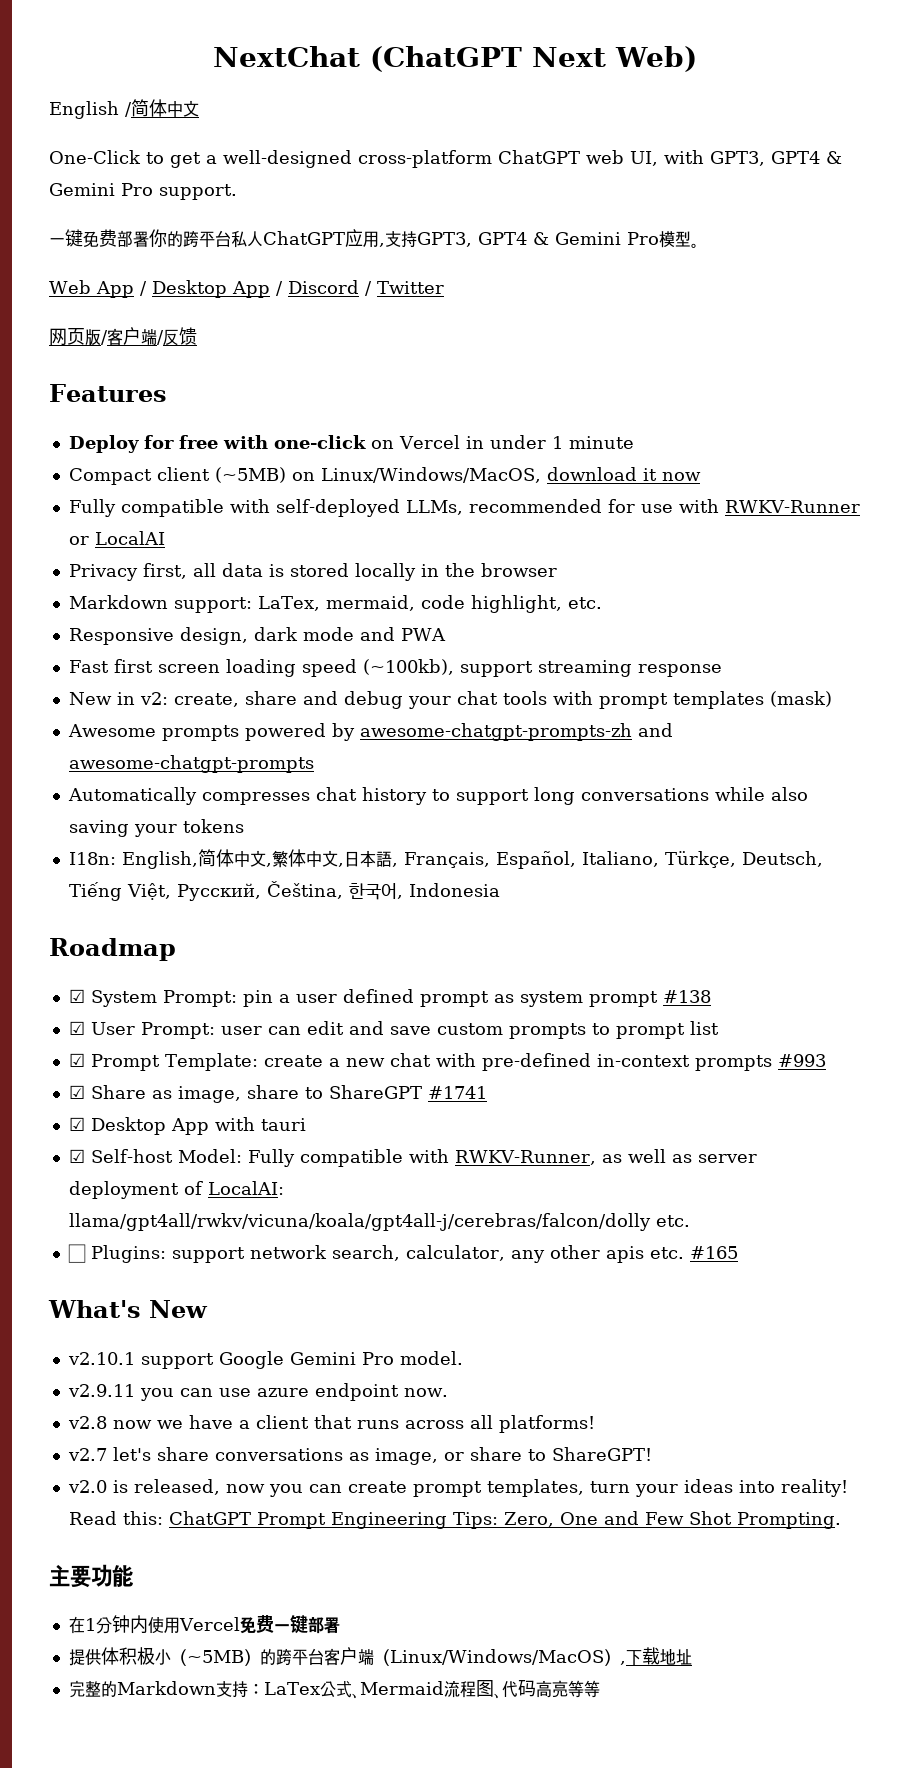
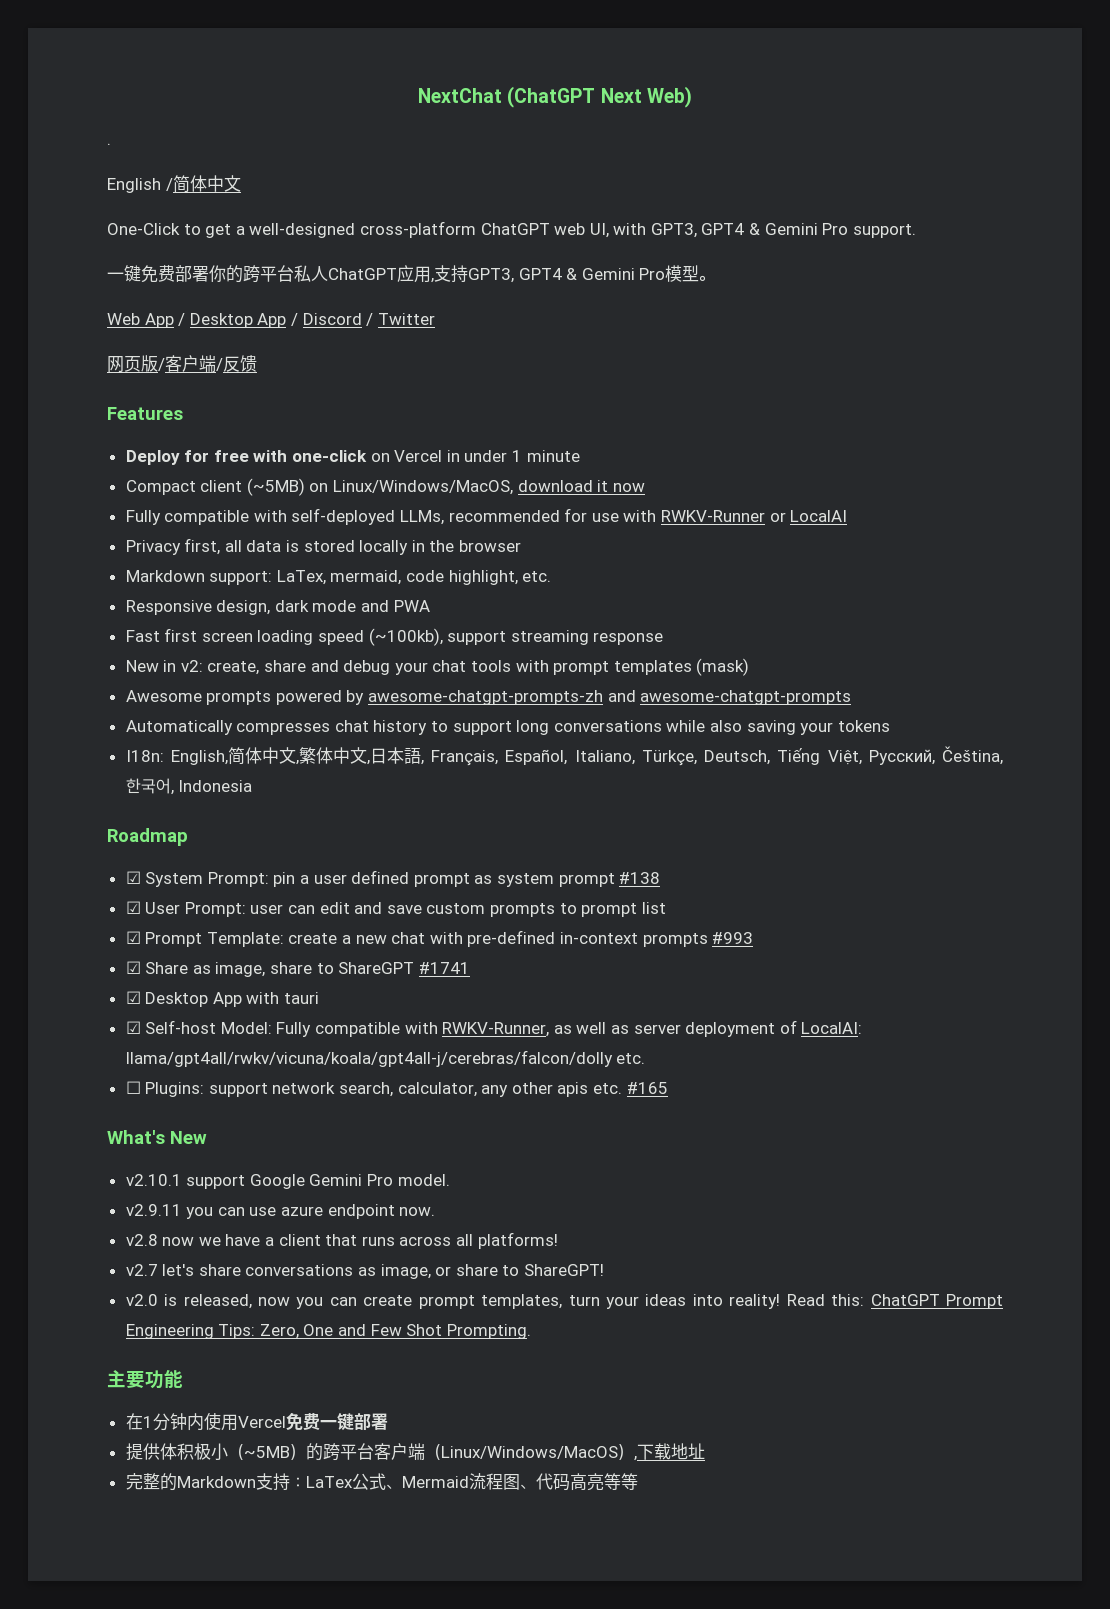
+ .

